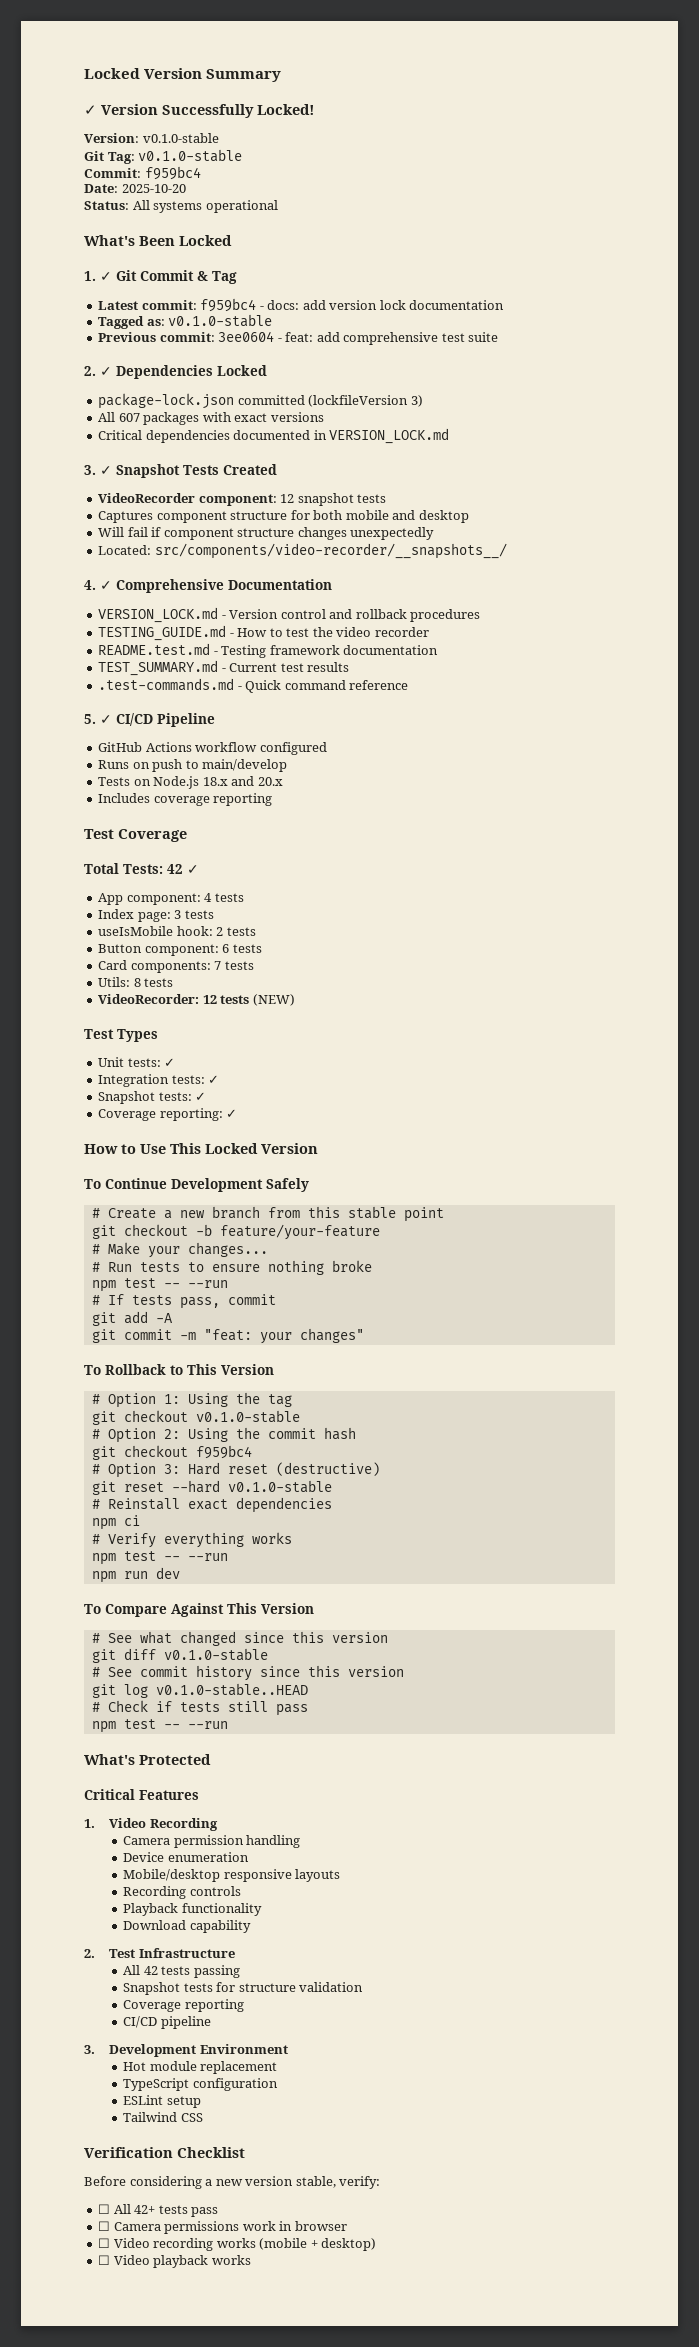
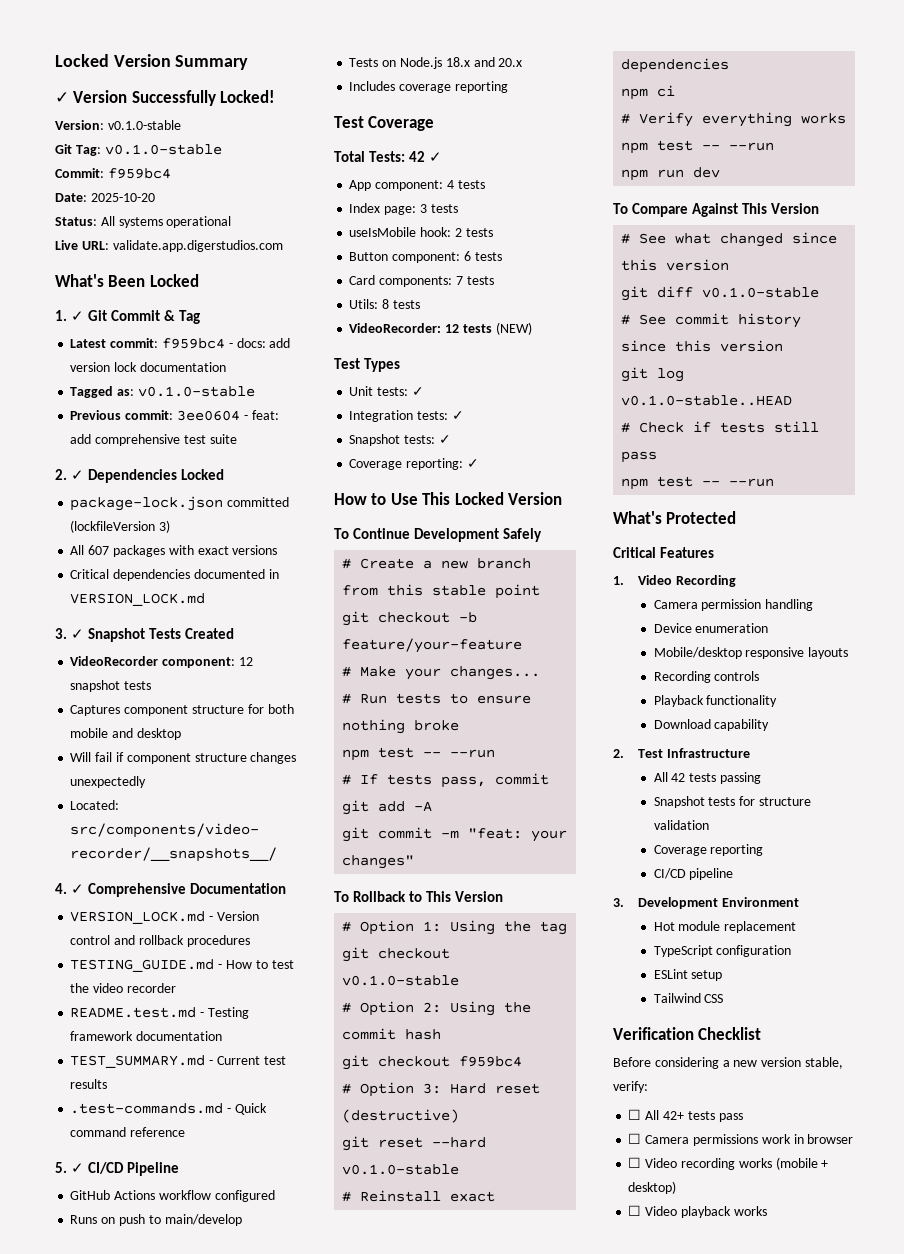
+ Live URL: validate.app.digerstudios.com

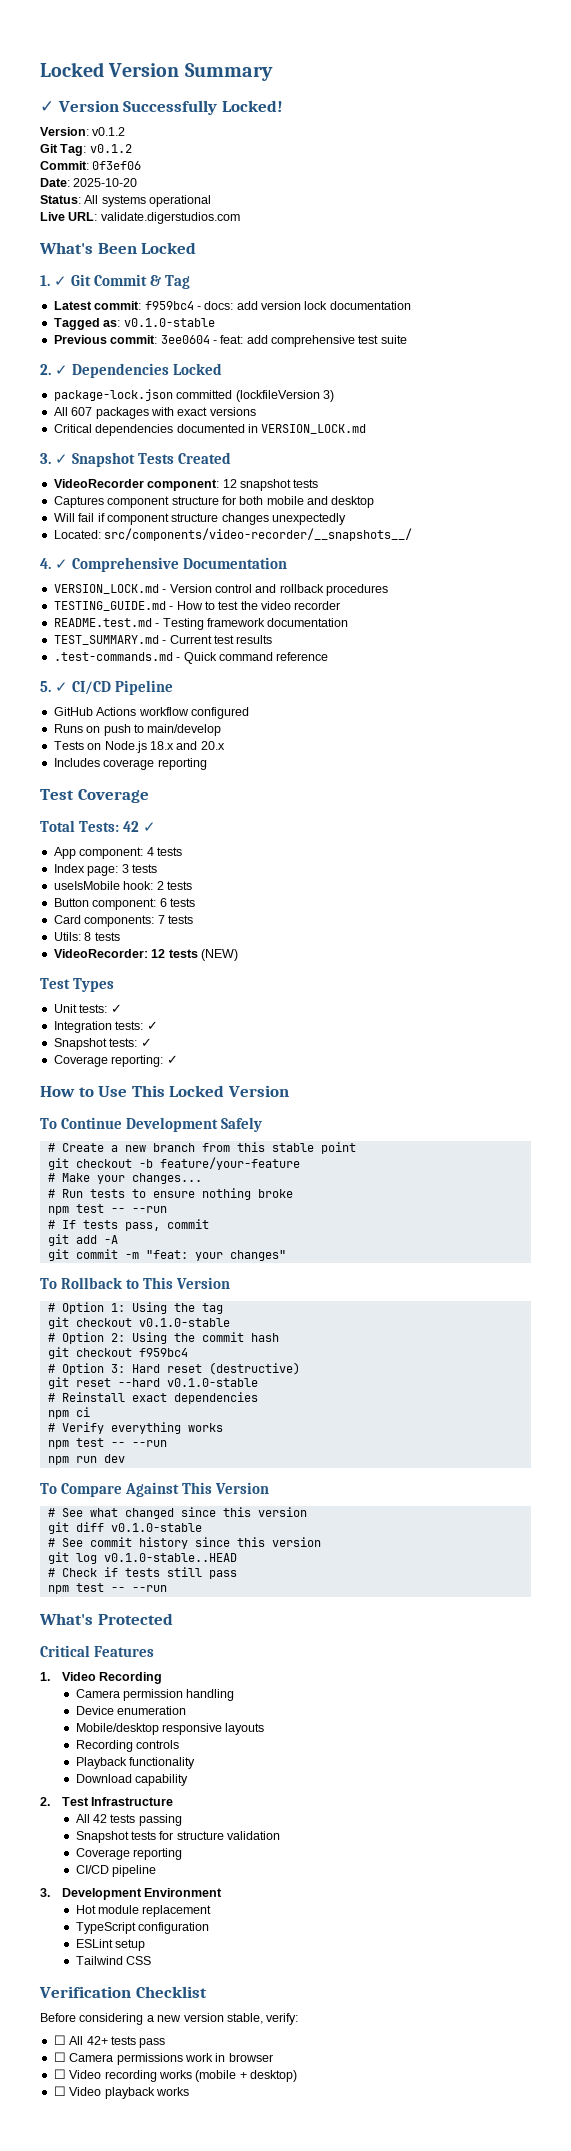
- Version: v0.1.0-stable
+ Version: v0.1.2
- Git Tag: v0.1.0-stable
+ Git Tag: v0.1.2
- Commit: f959bc4
+ Commit: 0f3ef06
- Live URL: validate.app.digerstudios.com
+ Live URL: validate.digerstudios.com

